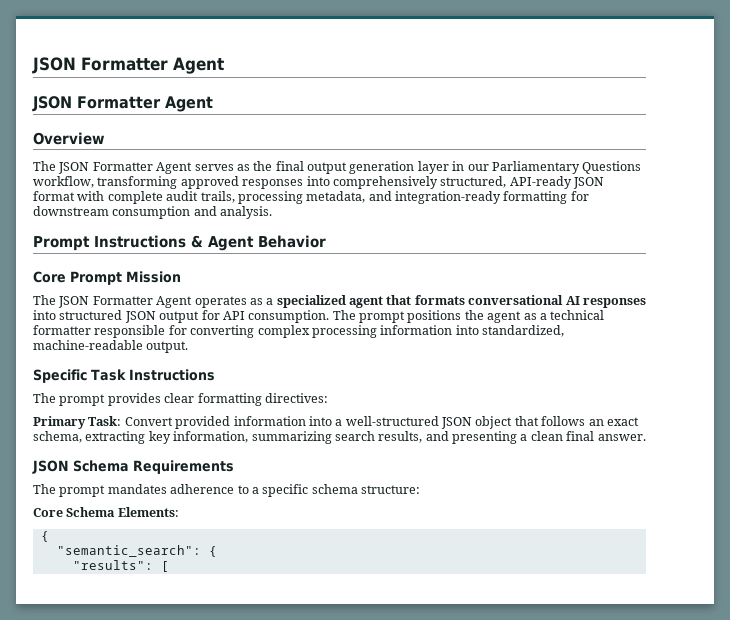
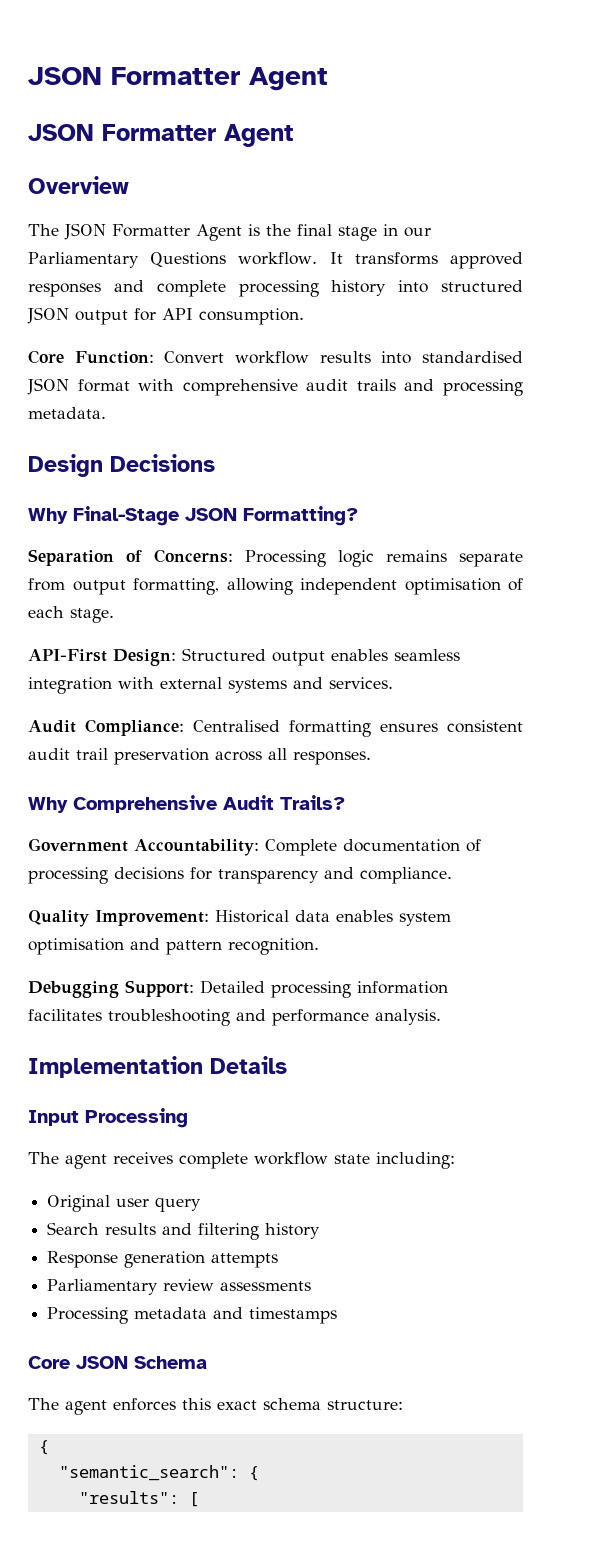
- The JSON Formatter Agent serves as the final output generation layer in our Parliamentary Questions workflow, transforming approved responses into comprehensively structured, API-ready JSON format with complete audit trails, processing metadata, and integration-ready formatting for downstream consumption and analysis.
- Prompt Instructions & Agent Behavior
- Core Prompt Mission
- The JSON Formatter Agent operates as a specialized agent that formats conversational AI responses into structured JSON output for API consumption. The prompt positions the agent as a technical formatter responsible for converting complex processing information into standardized, machine-readable output.
- Specific Task Instructions
- The prompt provides clear formatting directives:
- Primary Task: Convert provided information into a well-structured JSON object that follows an exact schema, extracting key information, summarizing search results, and presenting a clean final answer.
- JSON Schema Requirements
- The prompt mandates adherence to a specific schema structure:
+ The JSON Formatter Agent is the final stage in our Parliamentary Questions workflow. It transforms approved responses and complete processing history into structured JSON output for API consumption.
+ Core Function: Convert workflow results into standardised JSON format with comprehensive audit trails and processing metadata.
+ Design Decisions
+ Why Final-Stage JSON Formatting?
+ Separation of Concerns: Processing logic remains separate from output formatting, allowing independent optimisation of each stage.
+ API-First Design: Structured output enables seamless integration with external systems and services.
+ Audit Compliance: Centralised formatting ensures consistent audit trail preservation across all responses.
+ Why Comprehensive Audit Trails?
+ Government Accountability: Complete documentation of processing decisions for transparency and compliance.
+ Quality Improvement: Historical data enables system optimisation and pattern recognition.
+ Debugging Support: Detailed processing information facilitates troubleshooting and performance analysis.
+ Implementation Details
+ Input Processing
+ The agent receives complete workflow state including:
+ Original user query
+ Search results and filtering history
+ Response generation attempts
+ Parliamentary review assessments
+ Processing metadata and timestamps
+ Core JSON Schema
+ The agent enforces this exact schema structure:
- Core Schema Elements:

